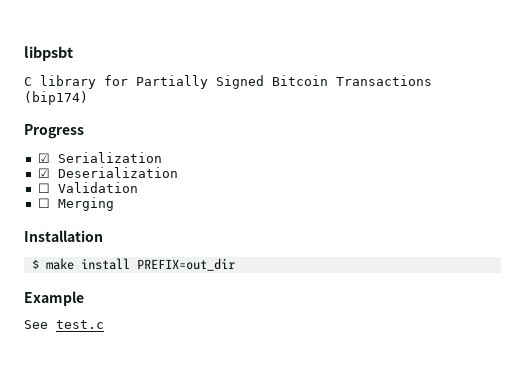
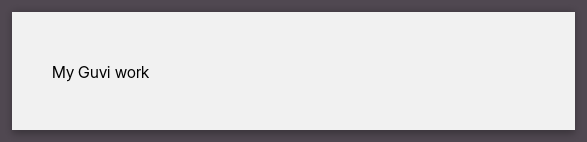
- libpsbt
- C library for Partially Signed Bitcoin Transactions (bip174)
- Progress
- ☑ Serialization
- ☑ Deserialization
- ☐ Validation
- ☐ Merging
- Installation
- $ make install PREFIX=out_dir
- Example
- See test.c
+ My Guvi work

